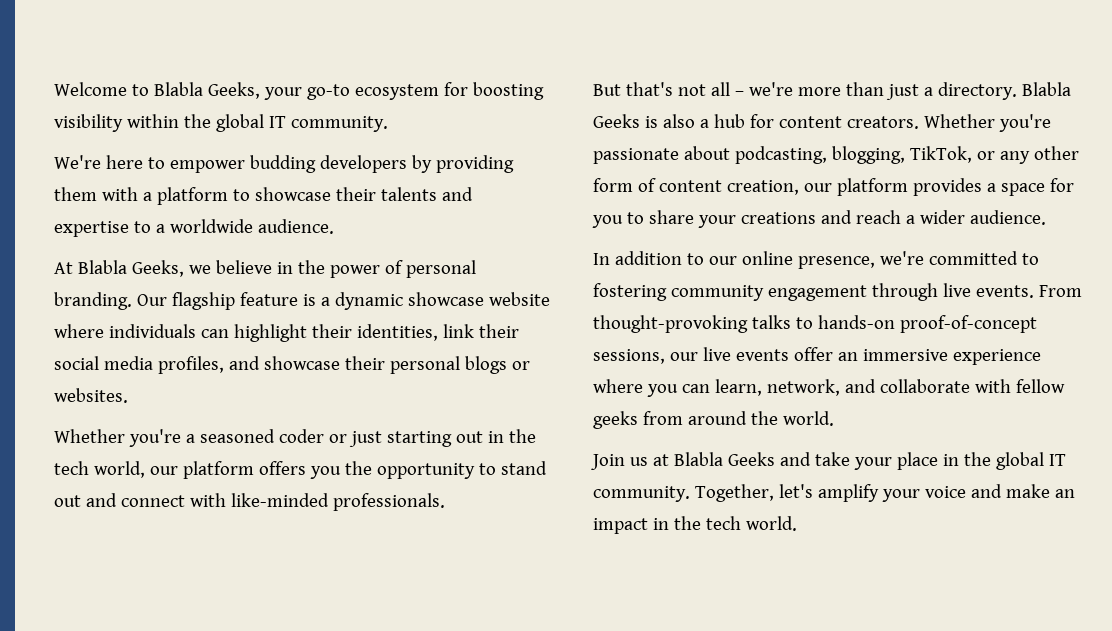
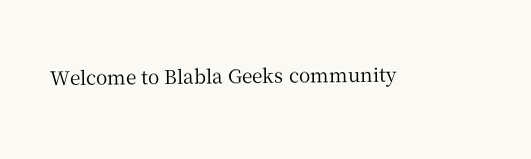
- Welcome to Blabla Geeks, your go-to ecosystem for boosting visibility within the global IT community.
- We're here to empower budding developers by providing them with a platform to showcase their talents and expertise to a worldwide audience.
- At Blabla Geeks, we believe in the power of personal branding. Our flagship feature is a dynamic showcase website where individuals can highlight their identities, link their social media profiles, and showcase their personal blogs or websites.
- Whether you're a seasoned coder or just starting out in the tech world, our platform offers you the opportunity to stand out and connect with like-minded professionals.
- But that's not all – we're more than just a directory. Blabla Geeks is also a hub for content creators. Whether you're passionate about podcasting, blogging, TikTok, or any other form of content creation, our platform provides a space for you to share your creations and reach a wider audience.
- In addition to our online presence, we're committed to fostering community engagement through live events. From thought-provoking talks to hands-on proof-of-concept sessions, our live events offer an immersive experience where you can learn, network, and collaborate with fellow geeks from around the world.
- Join us at Blabla Geeks and take your place in the global IT community. Together, let's amplify your voice and make an impact in the tech world.
+ Welcome to Blabla Geeks community

